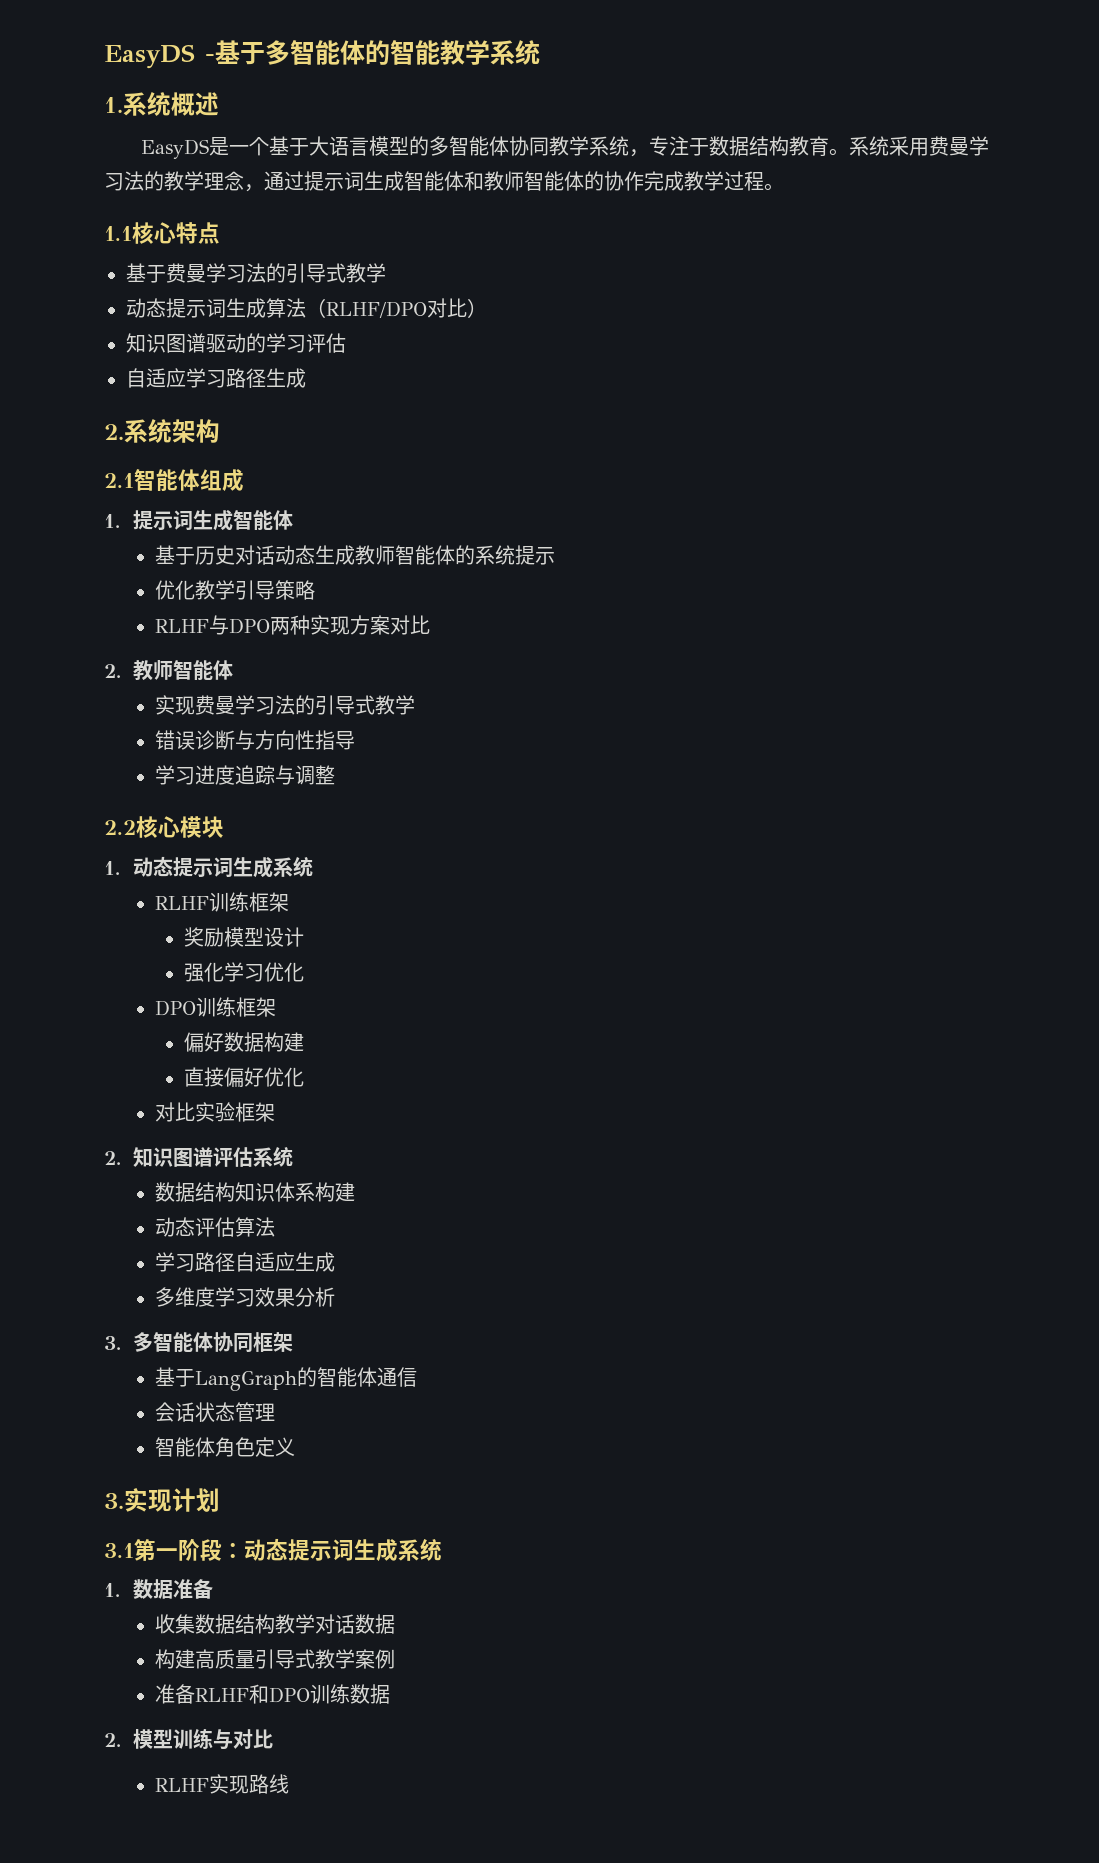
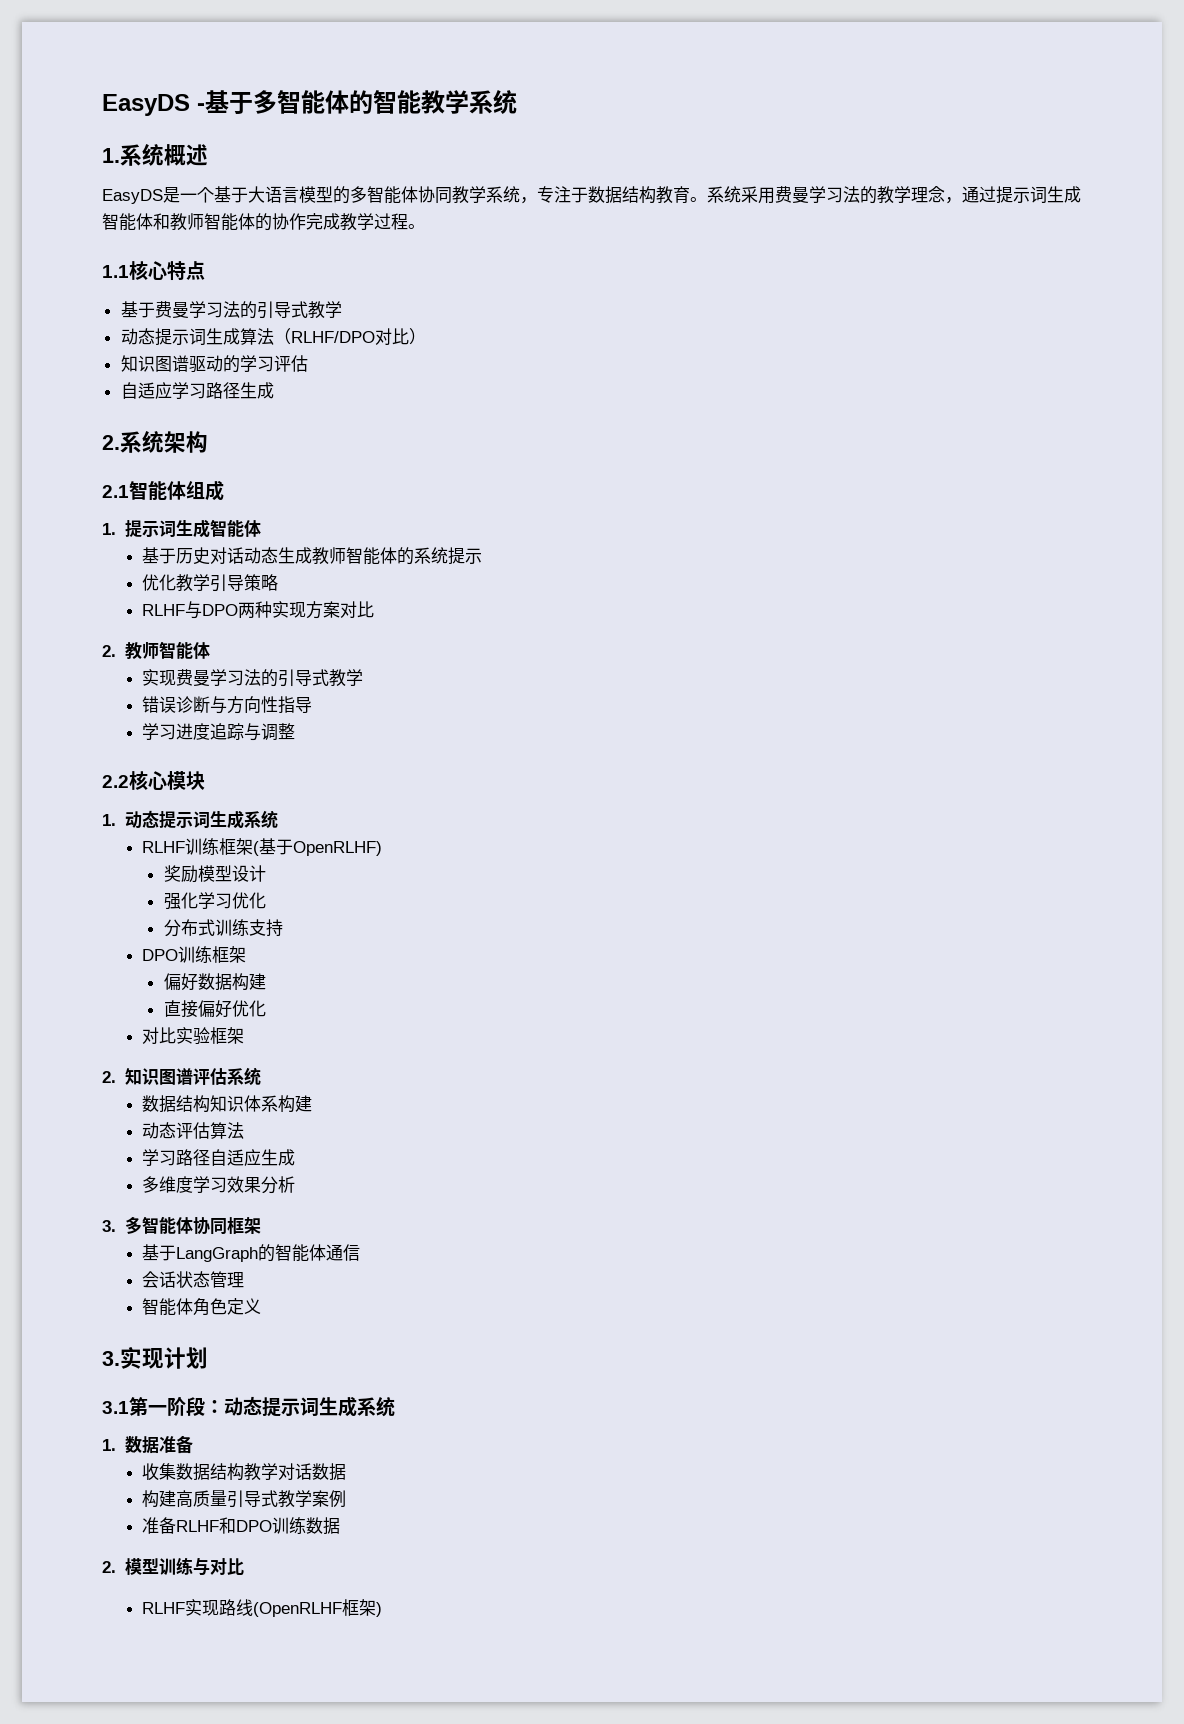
- RLHF训练框架
+ RLHF训练框架(基于OpenRLHF)
+ 分布式训练支持
- RLHF实现路线
+ RLHF实现路线(OpenRLHF框架)

